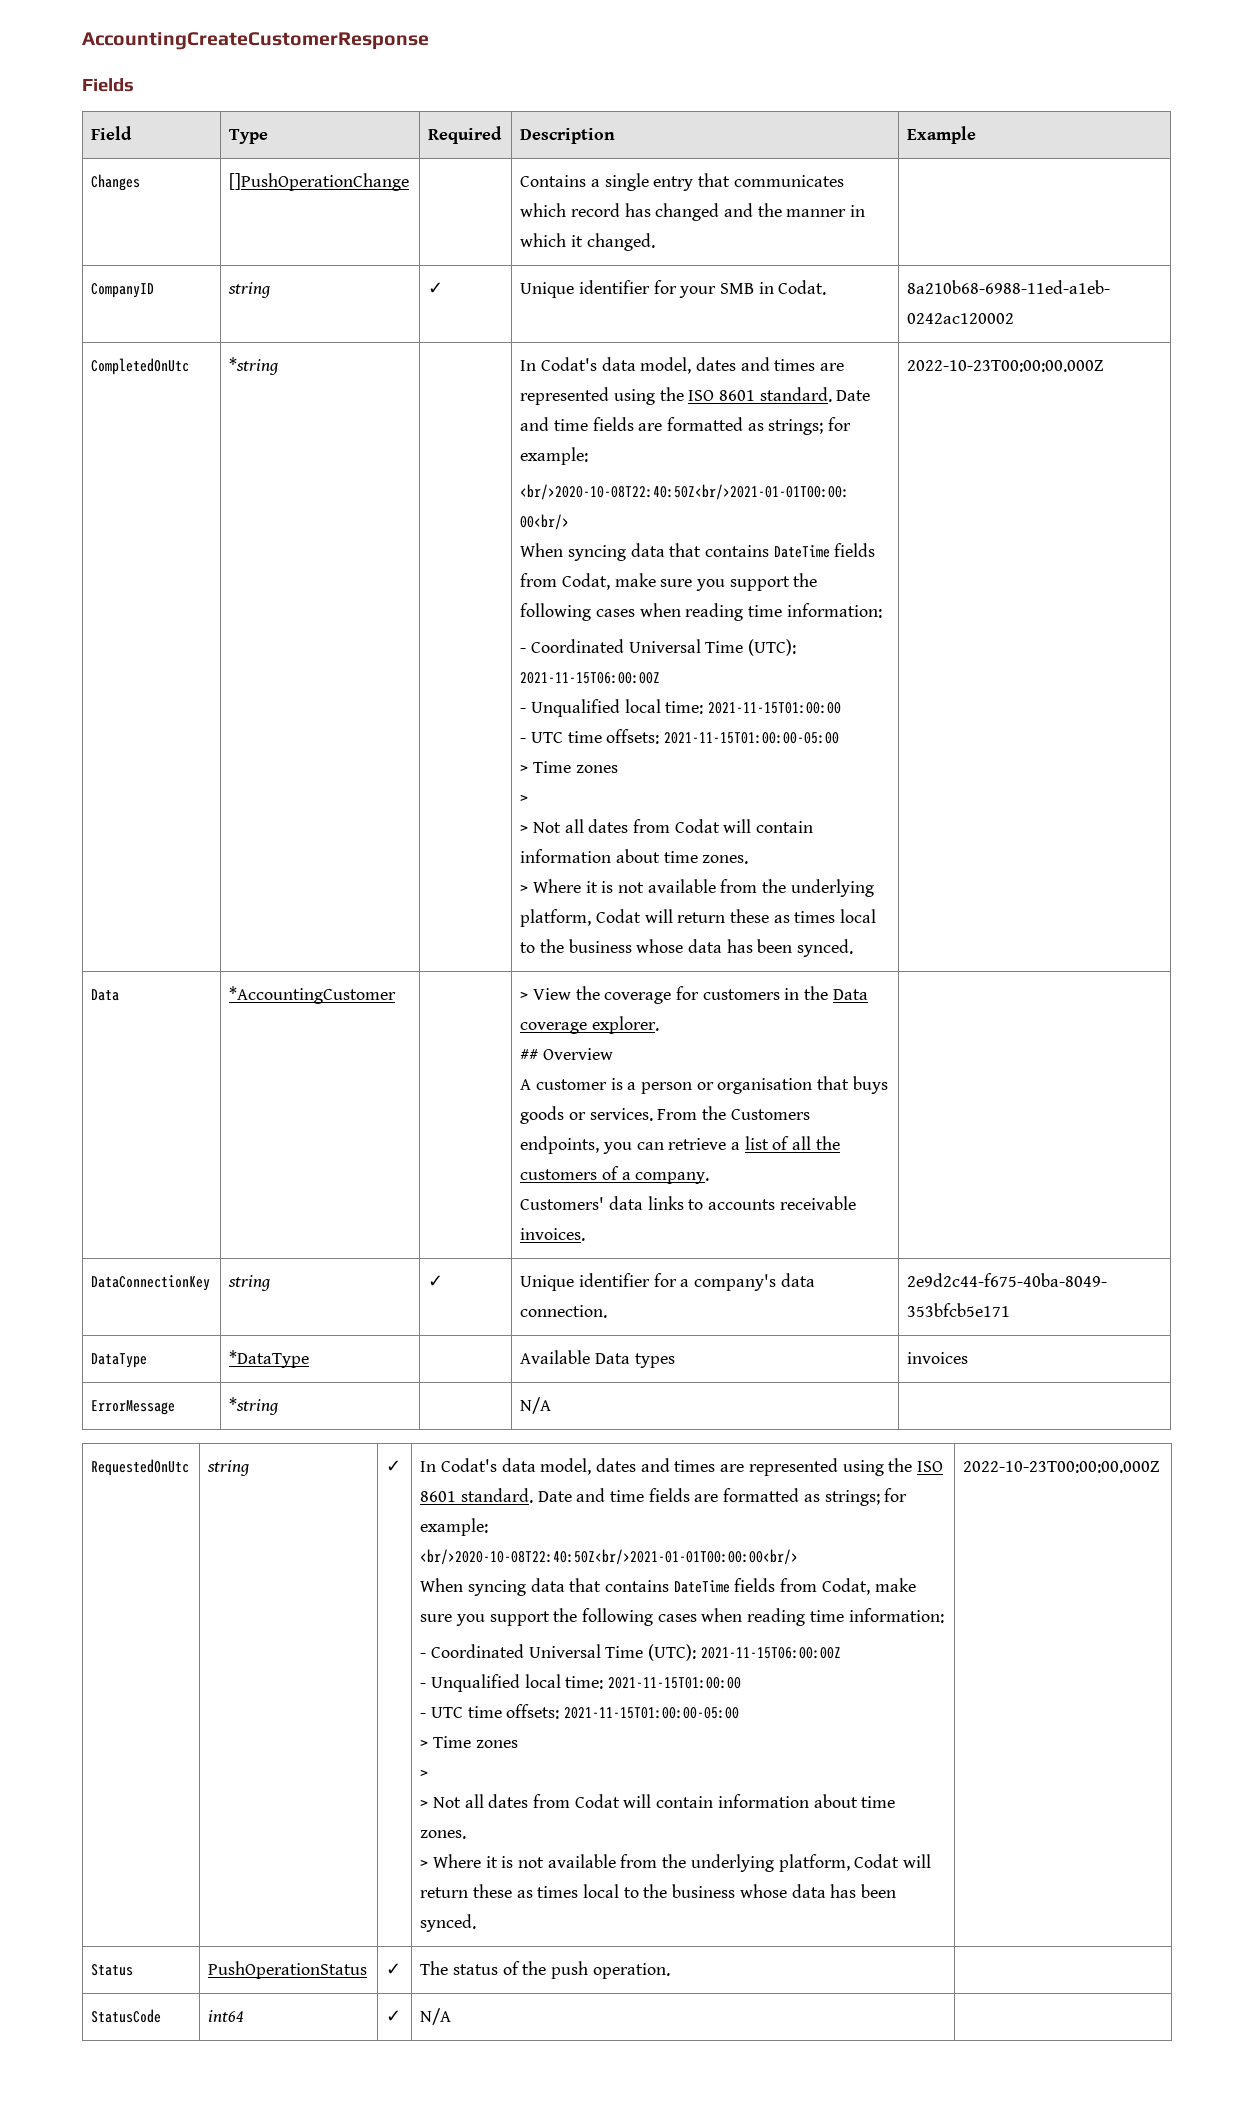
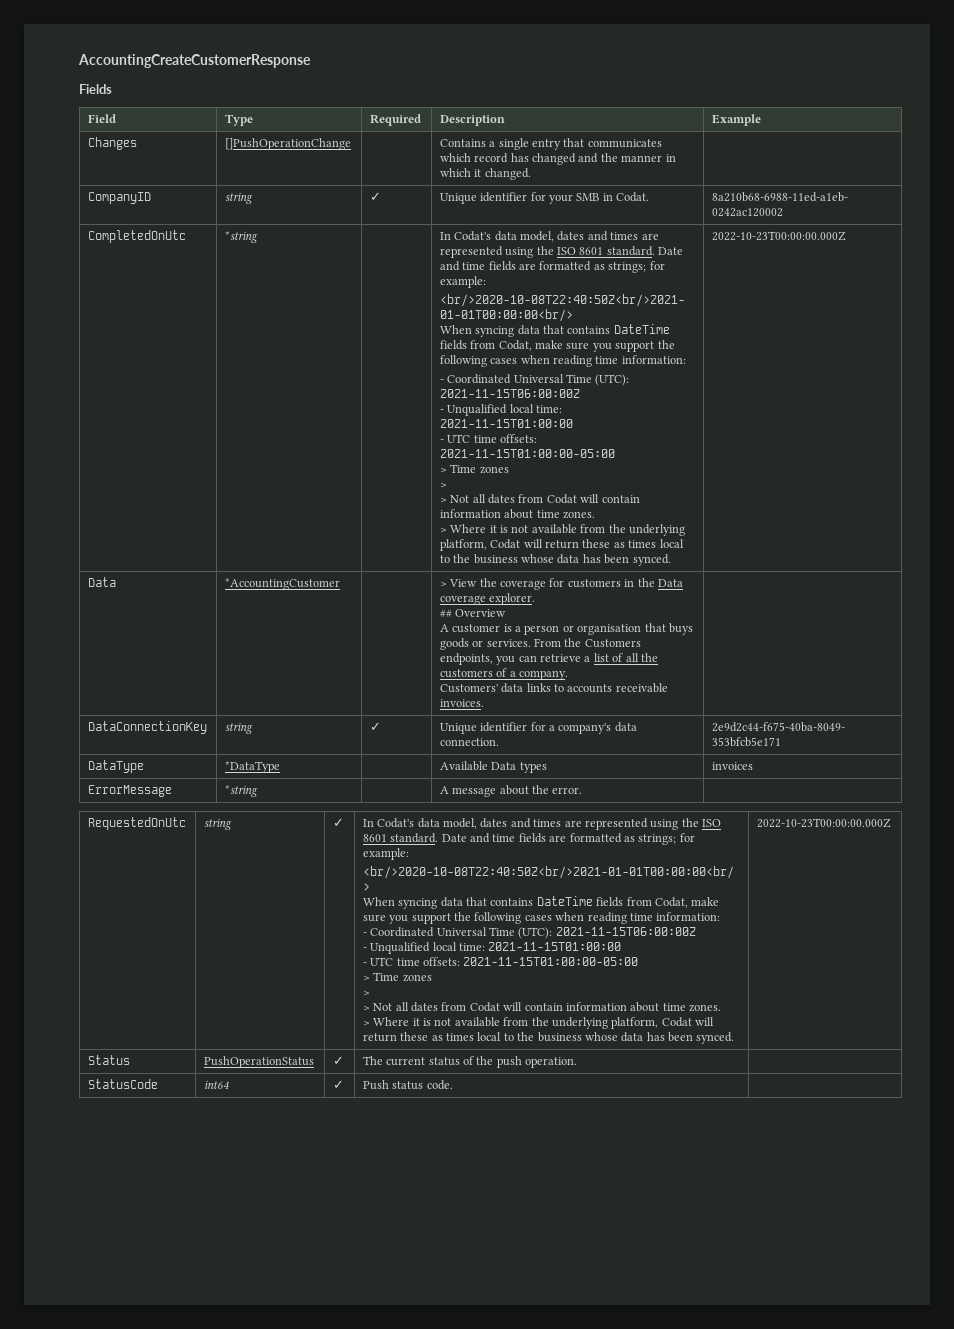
- ErrorMessage | *string | | N/A |
+ ErrorMessage | *string | | A message about the error. |
- Status | PushOperationStatus | ✓ | The status of the push operation. |
+ Status | PushOperationStatus | ✓ | The current status of the push operation. |
- StatusCode | int64 | ✓ | N/A |
+ StatusCode | int64 | ✓ | Push status code. |

